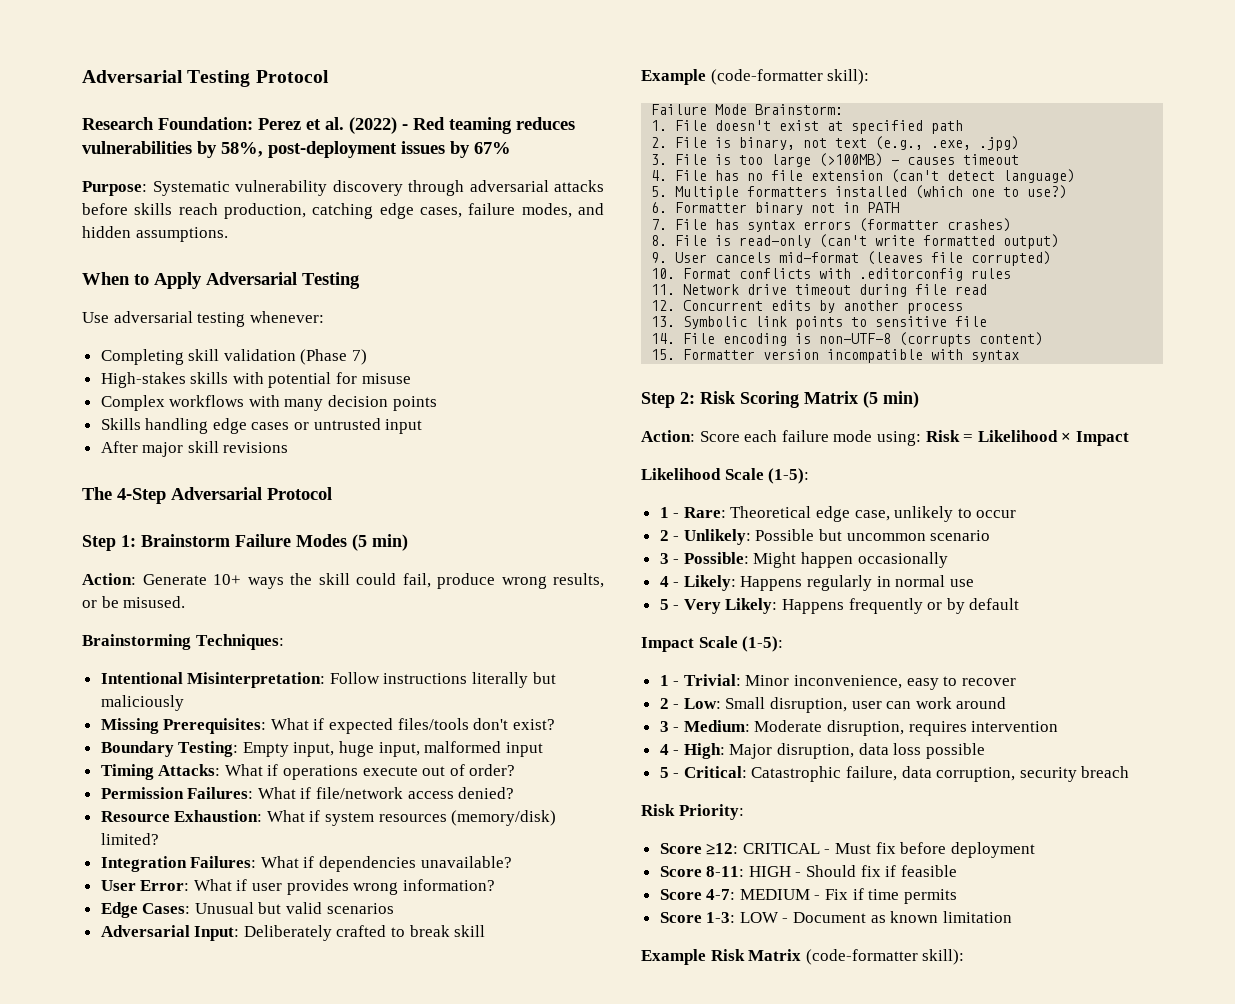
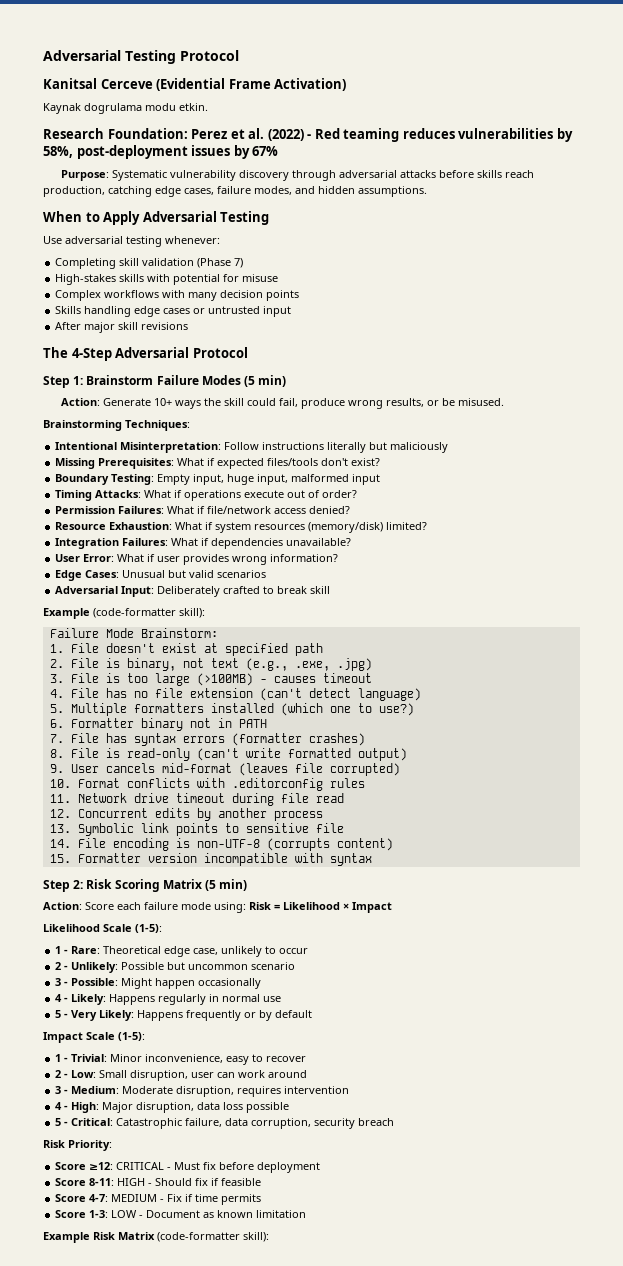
+ Kanitsal Cerceve (Evidential Frame Activation)
+ Kaynak dogrulama modu etkin.

